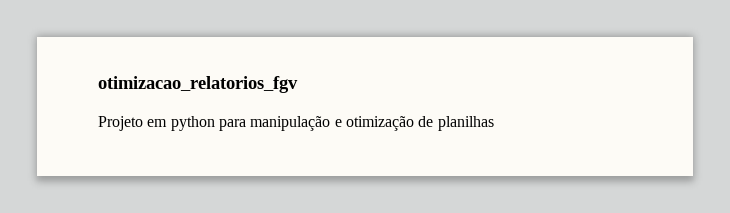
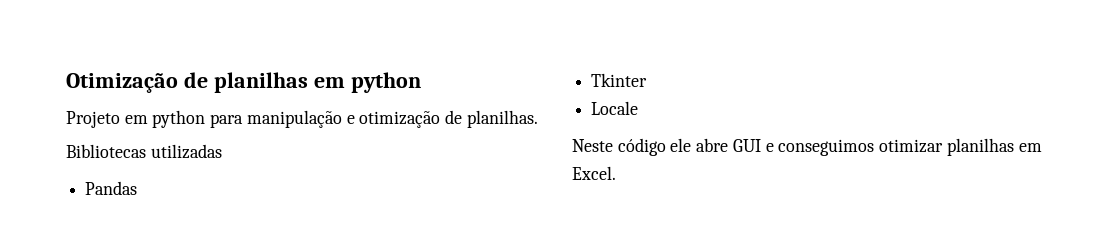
- otimizacao_relatorios_fgv
+ Otimização de planilhas em python
- Projeto em python para manipulação e otimização de planilhas
+ Projeto em python para manipulação e otimização de planilhas.
+ Bibliotecas utilizadas
+ Pandas
+ Tkinter
+ Locale
+ Neste código ele abre GUI e conseguimos otimizar planilhas em Excel.

